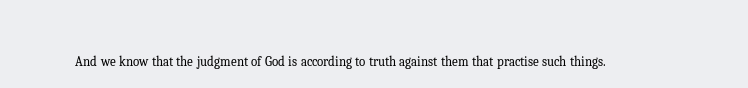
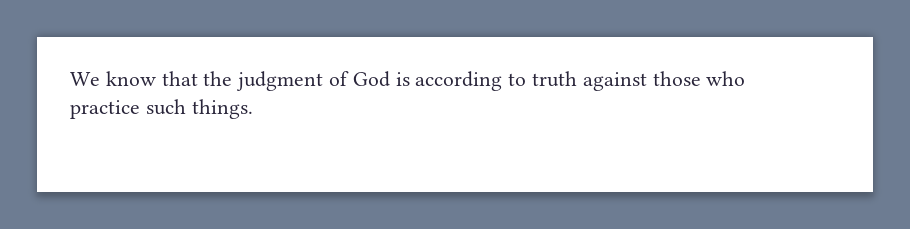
- And we know that the judgment of God is according to truth against them that practise such things.
+ We know that the judgment of God is according to truth against those who practice such things.

